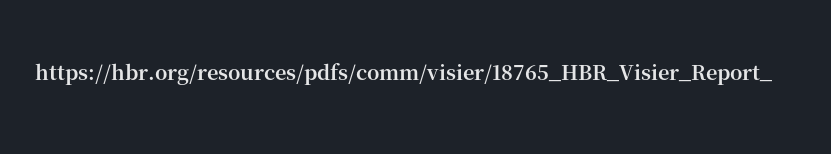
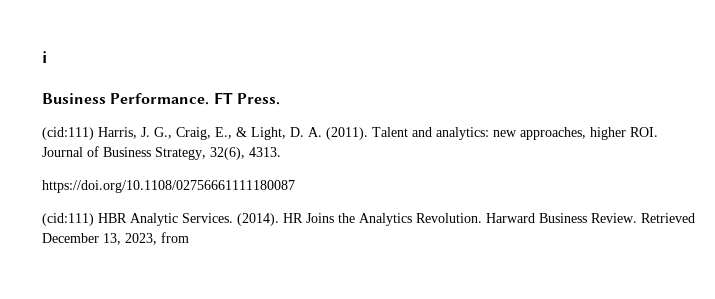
- https://hbr.org/resources/pdfs/comm/visier/18765_HBR_Visier_Report_
+ i
+ Business Performance. FT Press.
+ (cid:111) Harris, J. G., Craig, E., & Light, D. A. (2011). Talent and analytics: new approaches, higher ROI. Journal of Business Strategy, 32(6), 4313.
+ https://doi.org/10.1108/02756661111180087
+ (cid:111) HBR Analytic Services. (2014). HR Joins the Analytics Revolution. Harward Business Review. Retrieved December 13, 2023, from

